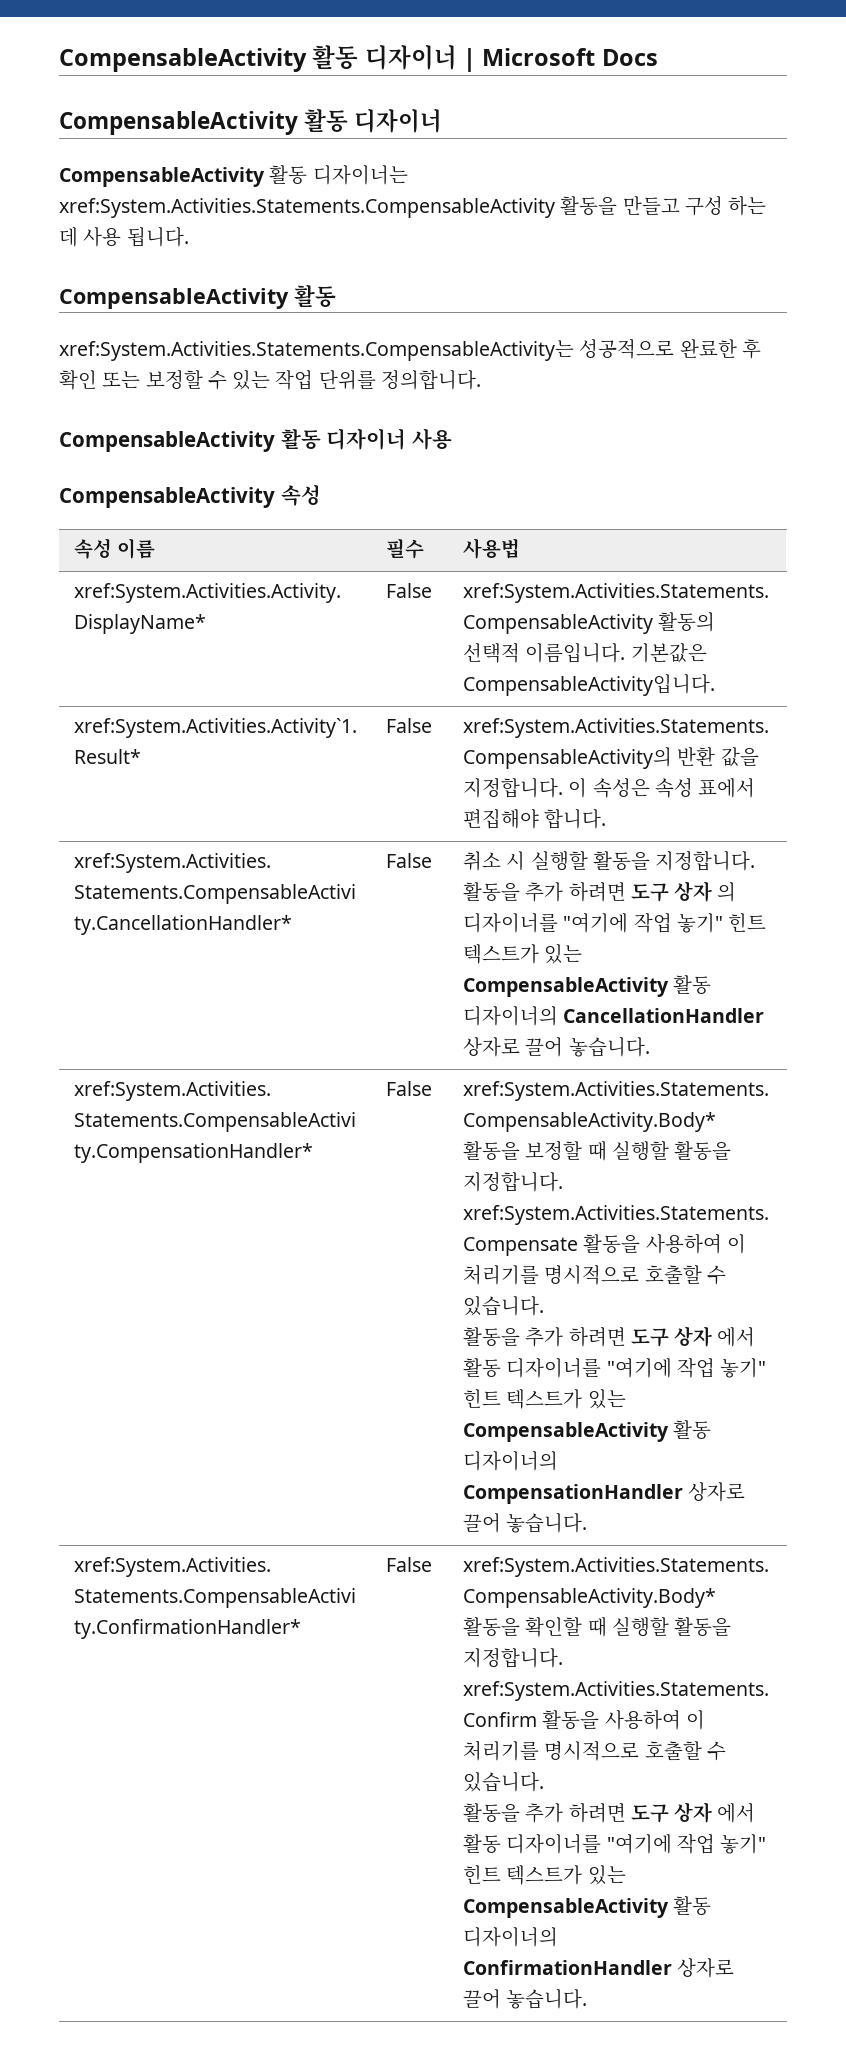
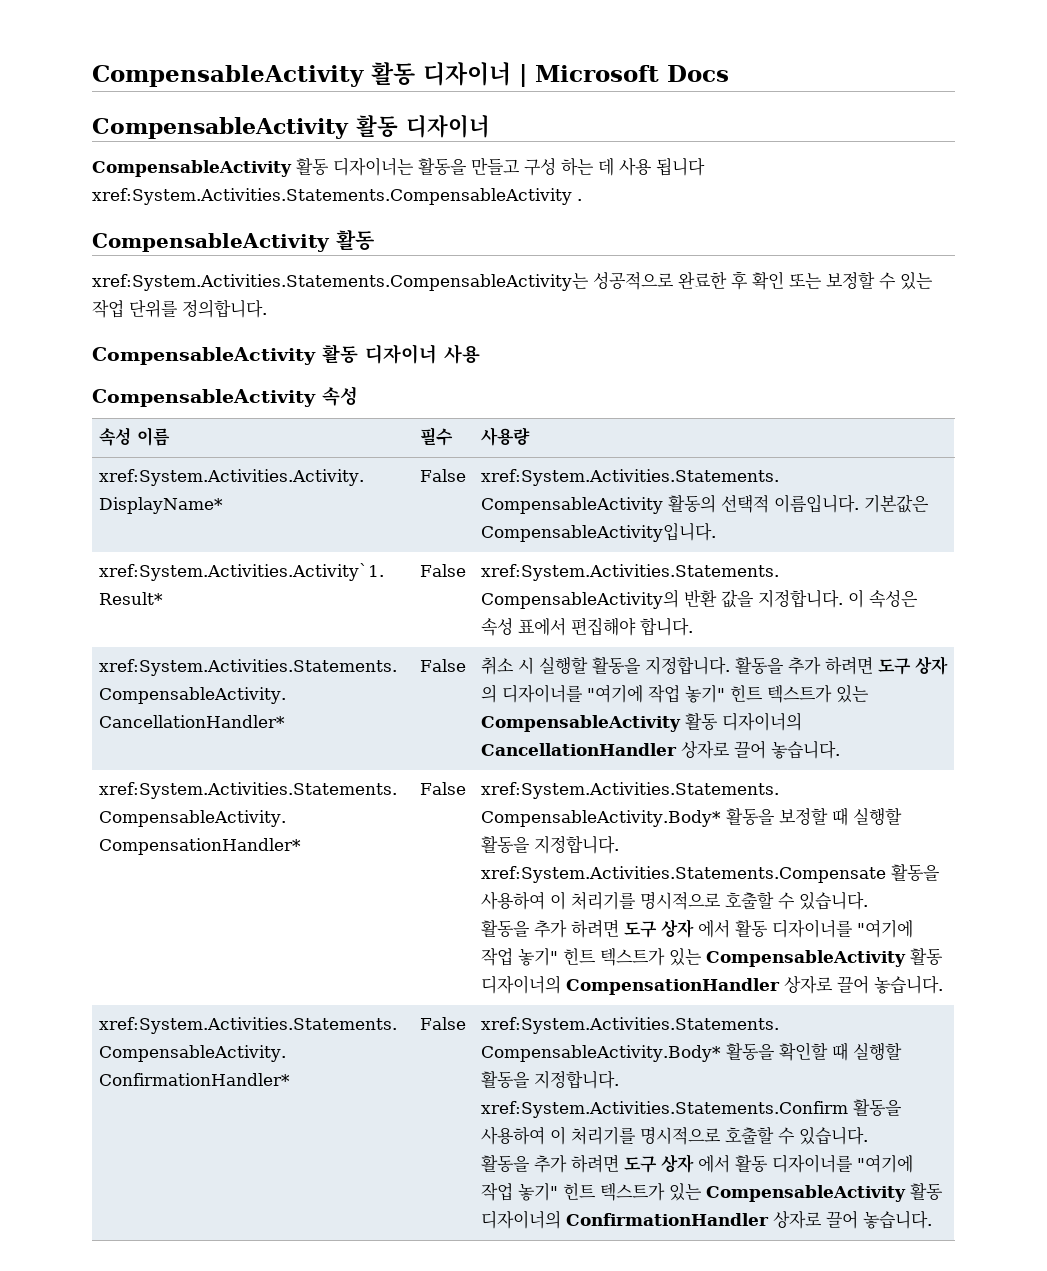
- CompensableActivity 활동 디자이너는 xref:System.Activities.Statements.CompensableActivity 활동을 만들고 구성 하는 데 사용 됩니다.
+ CompensableActivity 활동 디자이너는 활동을 만들고 구성 하는 데 사용 됩니다 xref:System.Activities.Statements.CompensableActivity .
- 속성 이름 | 필수 | 사용법
+ 속성 이름 | 필수 | 사용량

